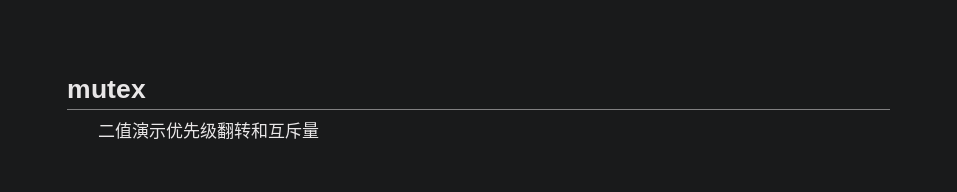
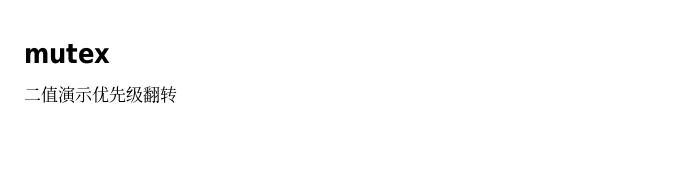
- 二值演示优先级翻转和互斥量
+ 二值演示优先级翻转

